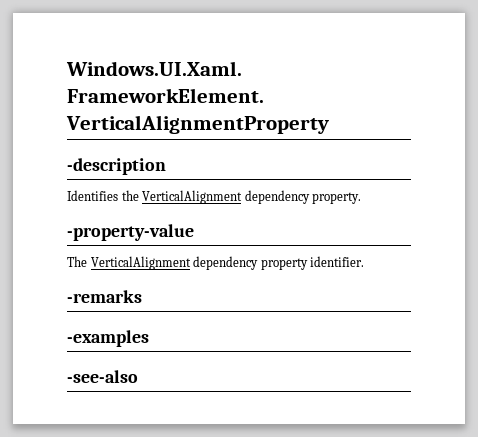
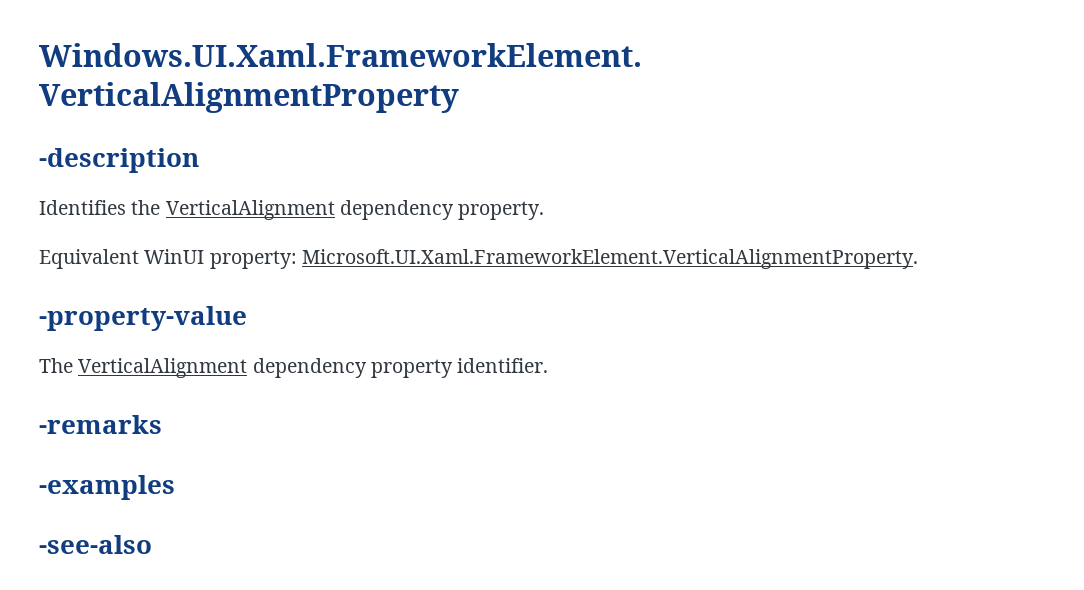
+ Equivalent WinUI property: Microsoft.UI.Xaml.FrameworkElement.VerticalAlignmentProperty.

